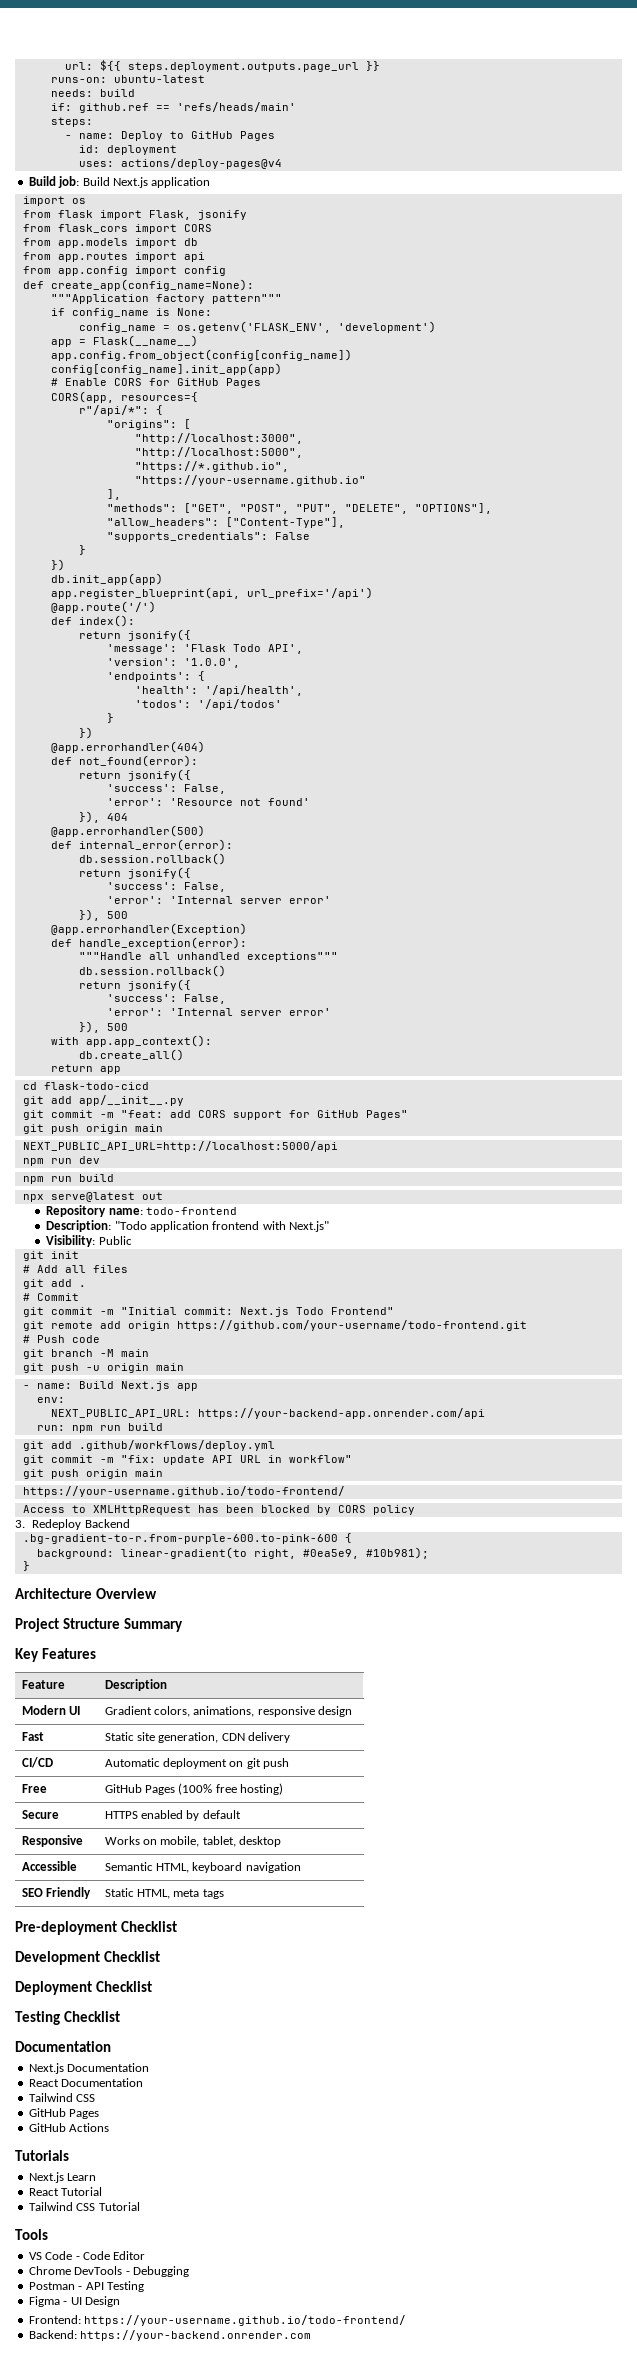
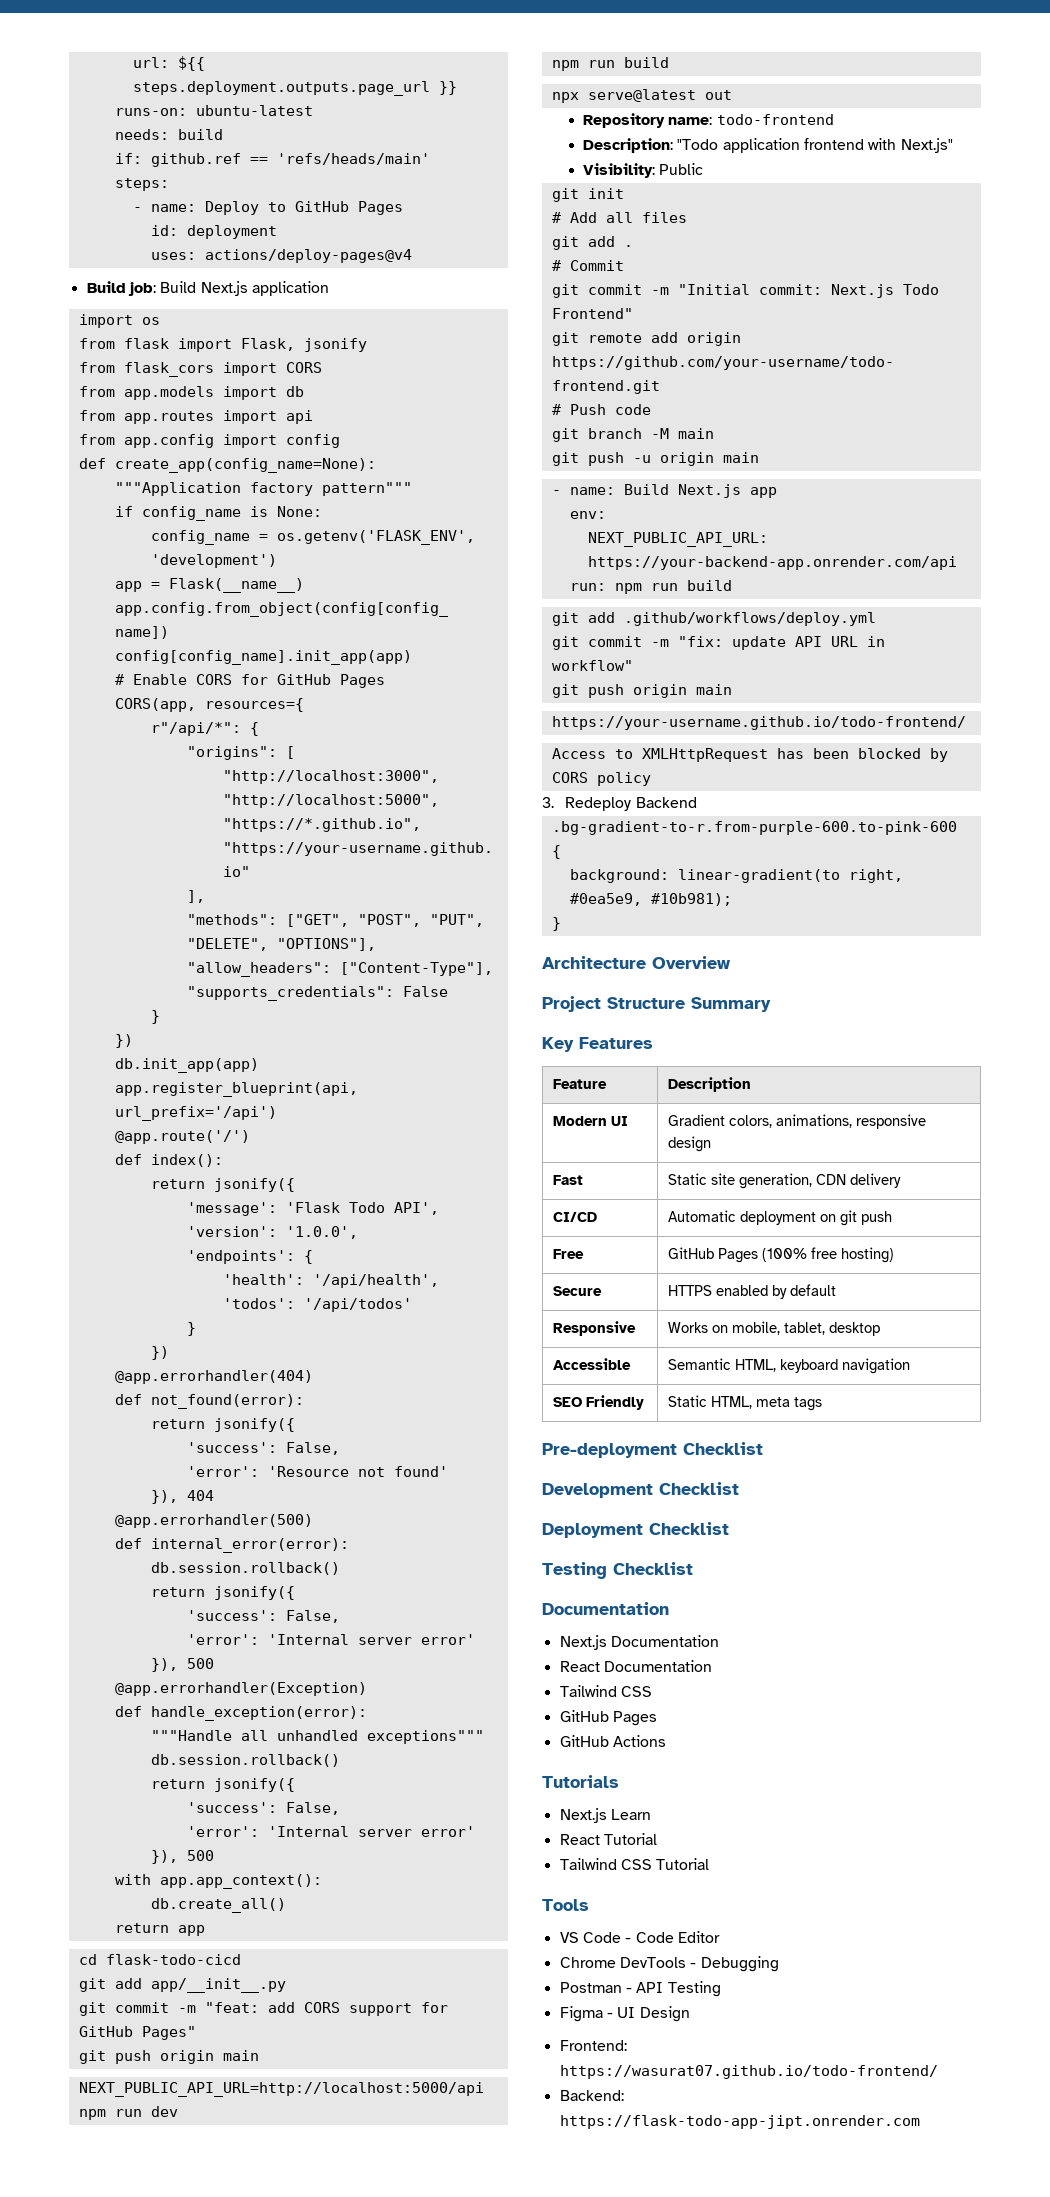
- Frontend: https://your-username.github.io/todo-frontend/
+ Frontend: https://wasurat07.github.io/todo-frontend/
- Backend: https://your-backend.onrender.com
+ Backend: https://flask-todo-app-jipt.onrender.com

